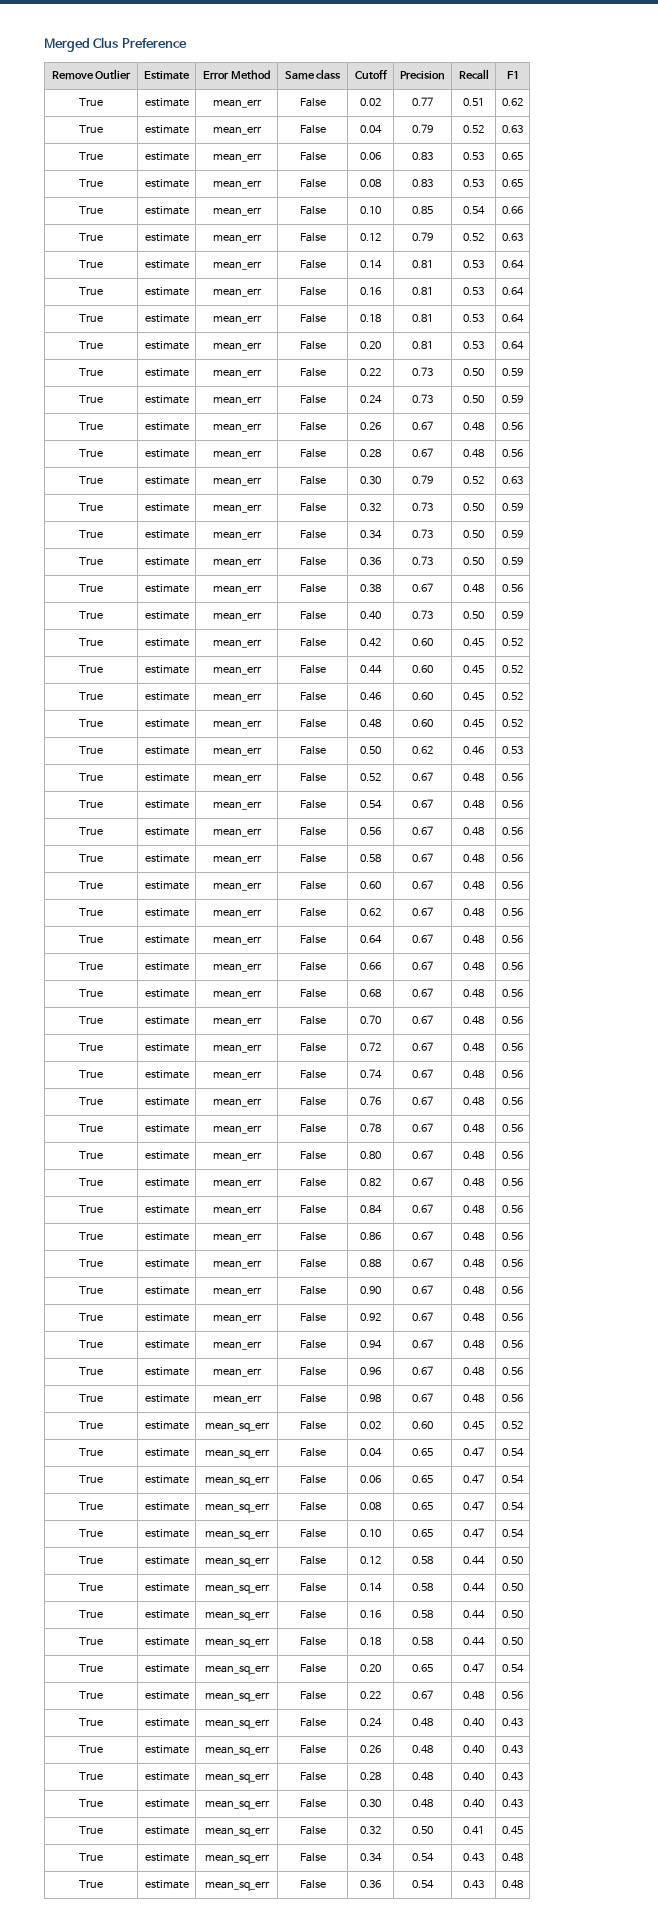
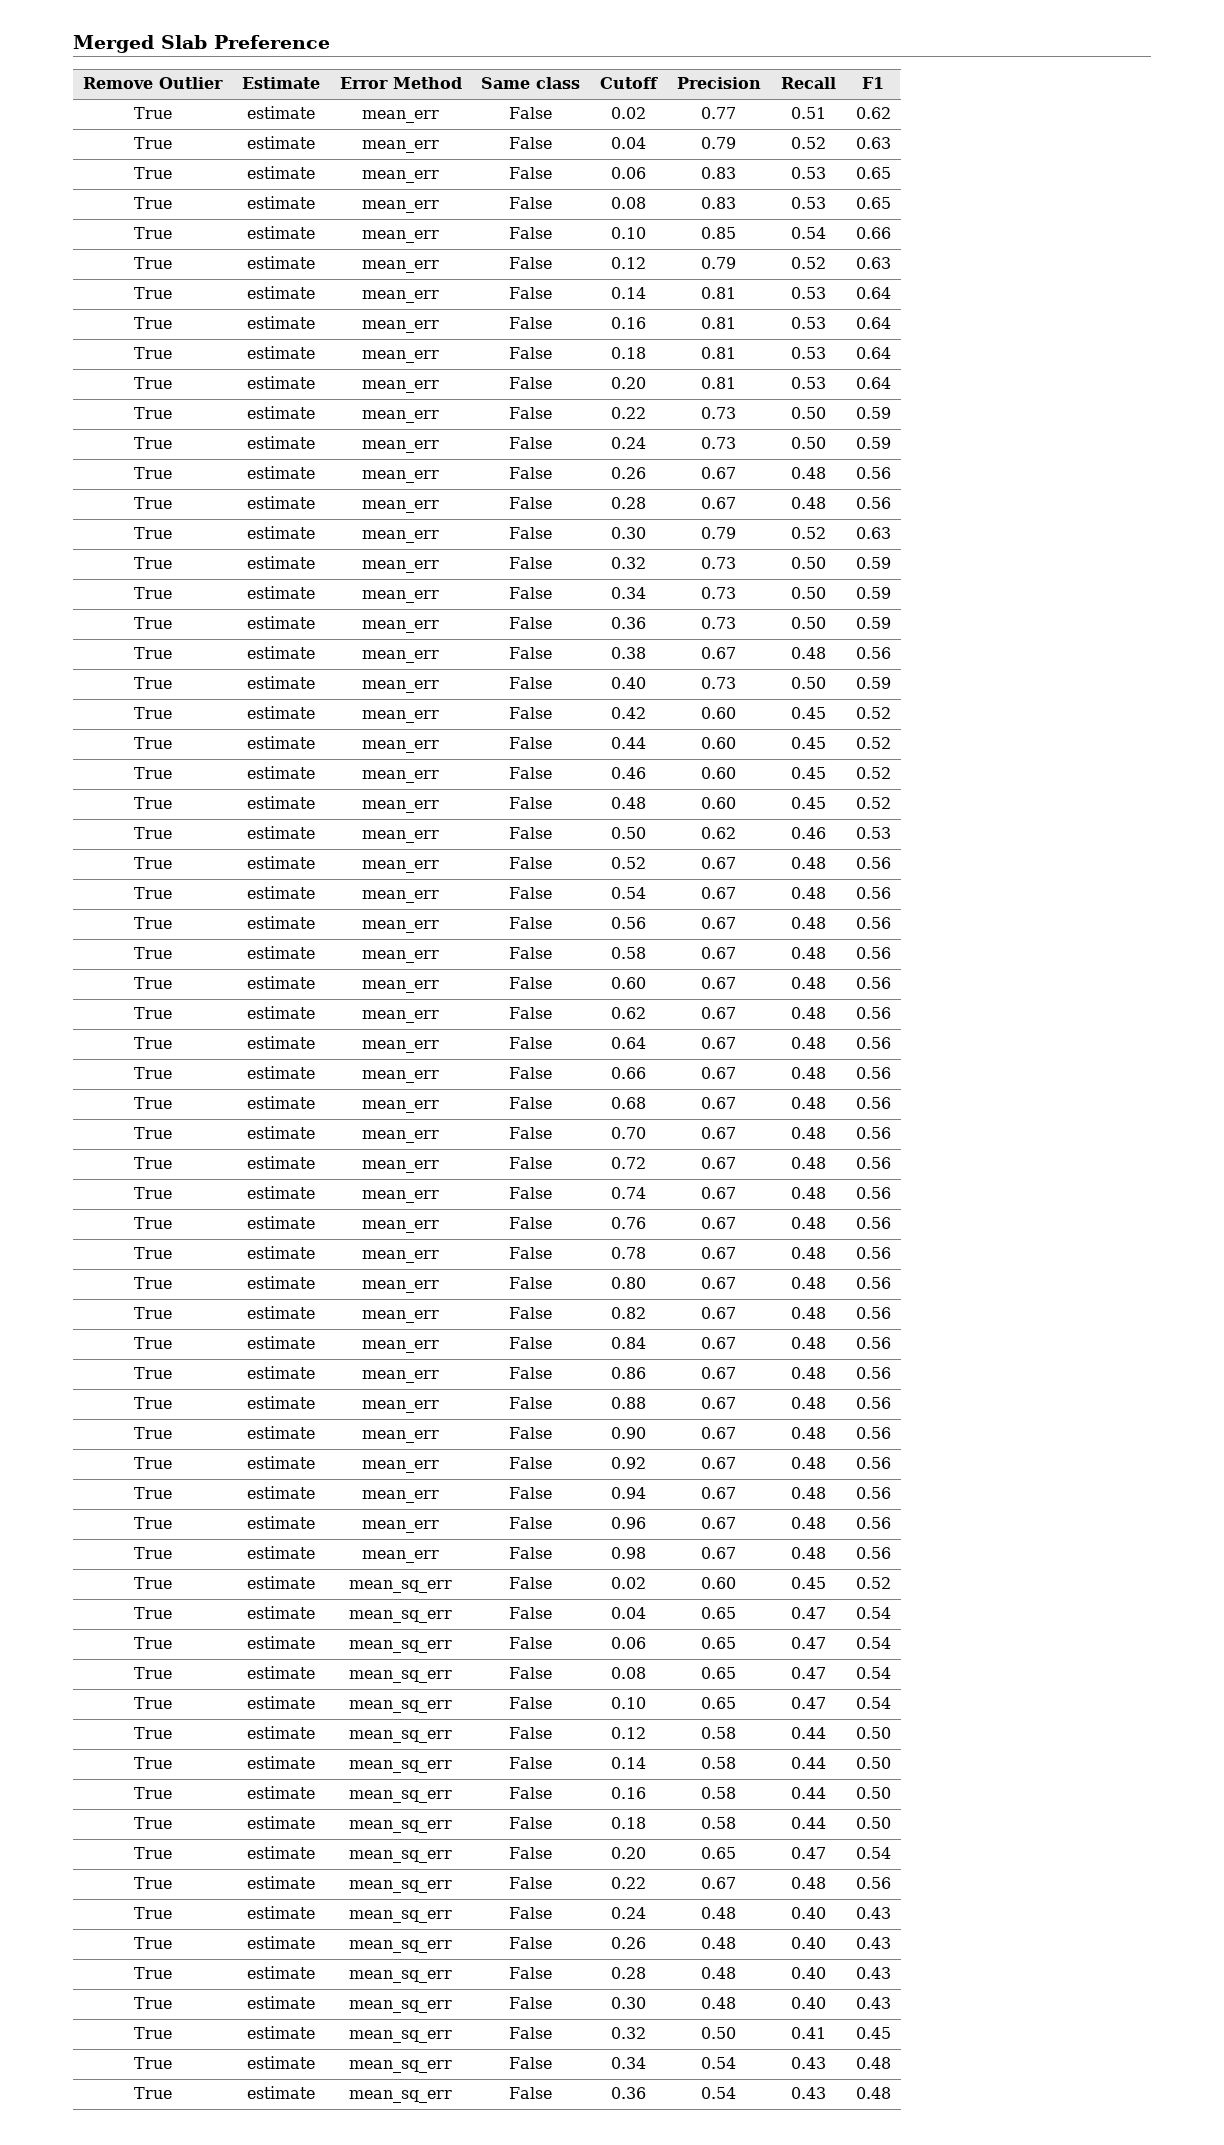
- Merged Clus Preference
+ Merged Slab Preference

